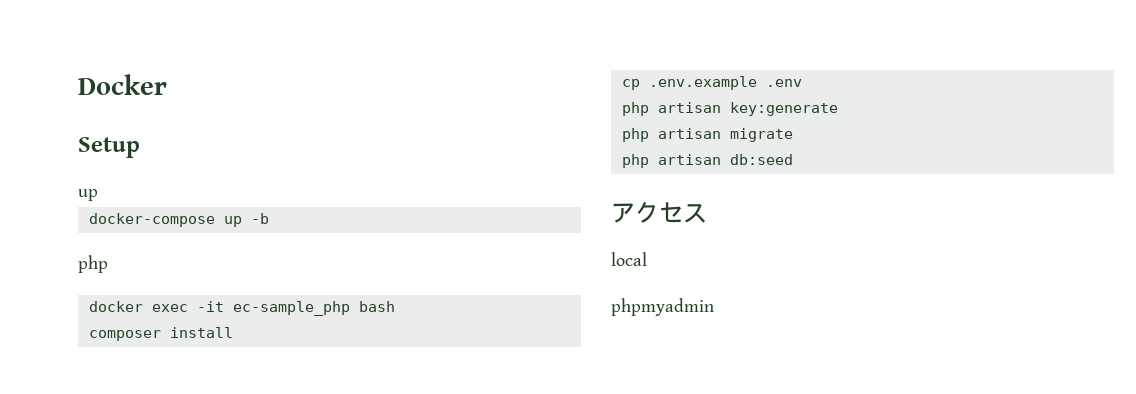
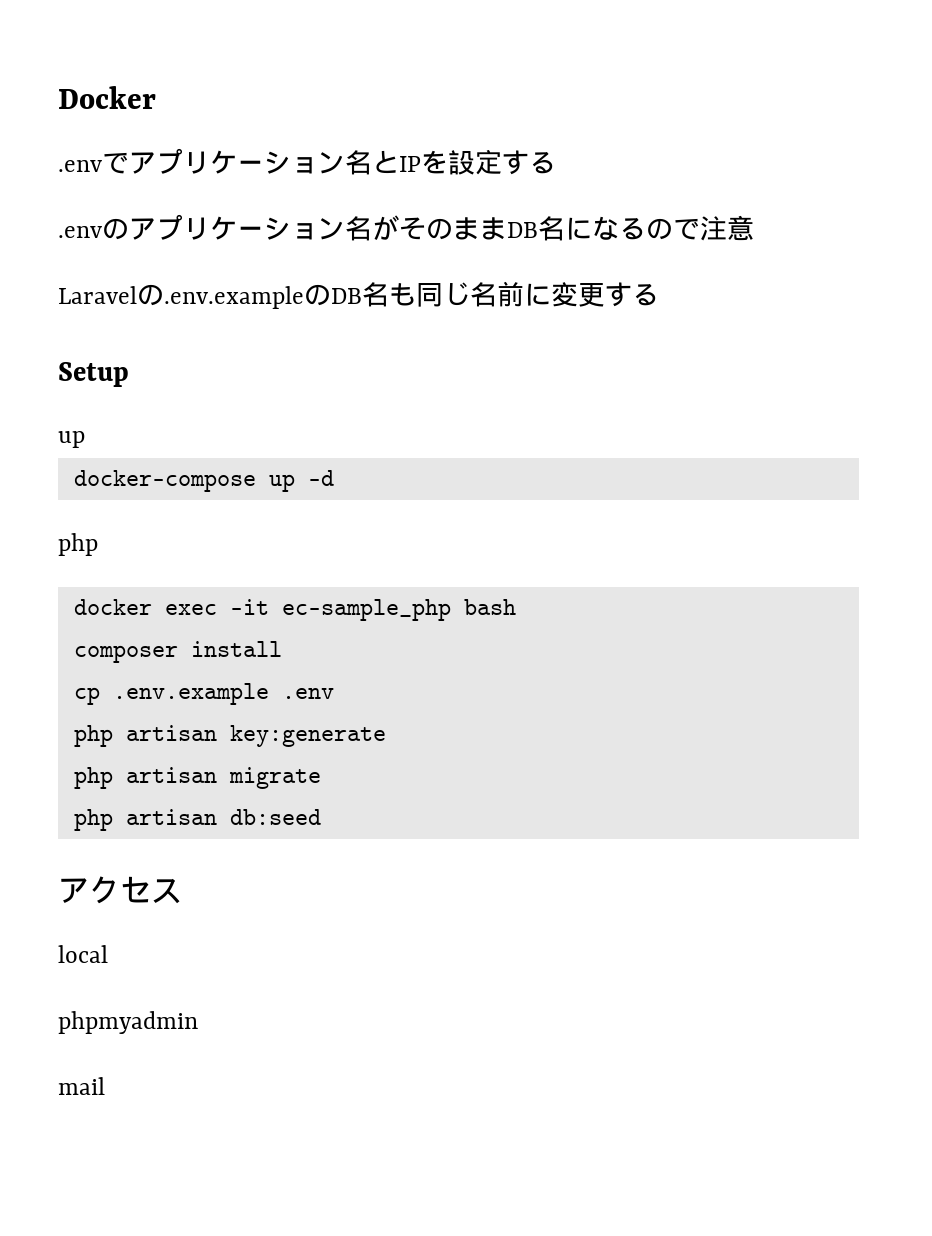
+ .envでアプリケーション名とIPを設定する
+ .envのアプリケーション名がそのままDB名になるので注意
+ Laravelの.env.exampleのDB名も同じ名前に変更する
- docker-compose up -b
+ docker-compose up -d
+ mail

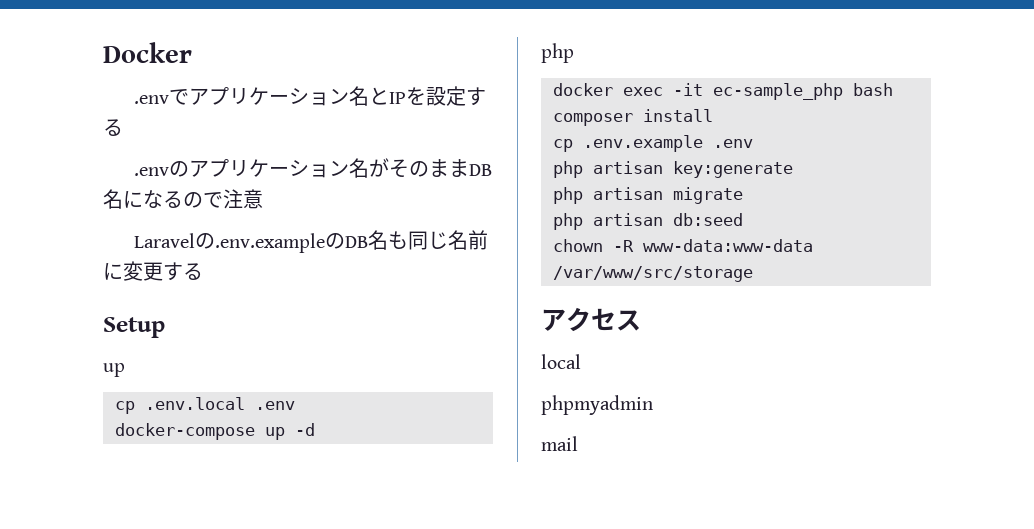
+ cp .env.local .env
+ chown -R www-data:www-data /var/www/src/storage

